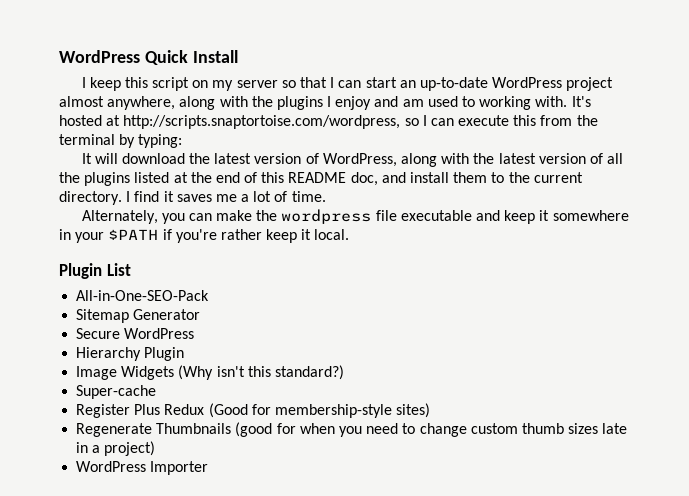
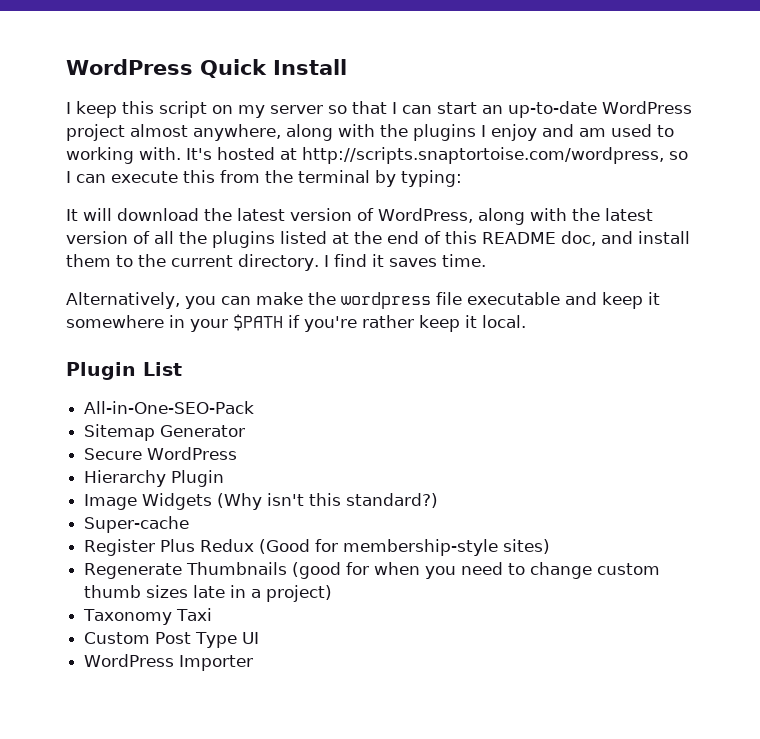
- I find it saves me a lot of time.
+ I find it saves time.
- Alternately, you can make the wordpress file executable and keep it somewhere in your $PATH if you're rather keep it local.
+ Alternatively, you can make the wordpress file executable and keep it somewhere in your $PATH if you're rather keep it local.
+ Taxonomy Taxi
+ Custom Post Type UI

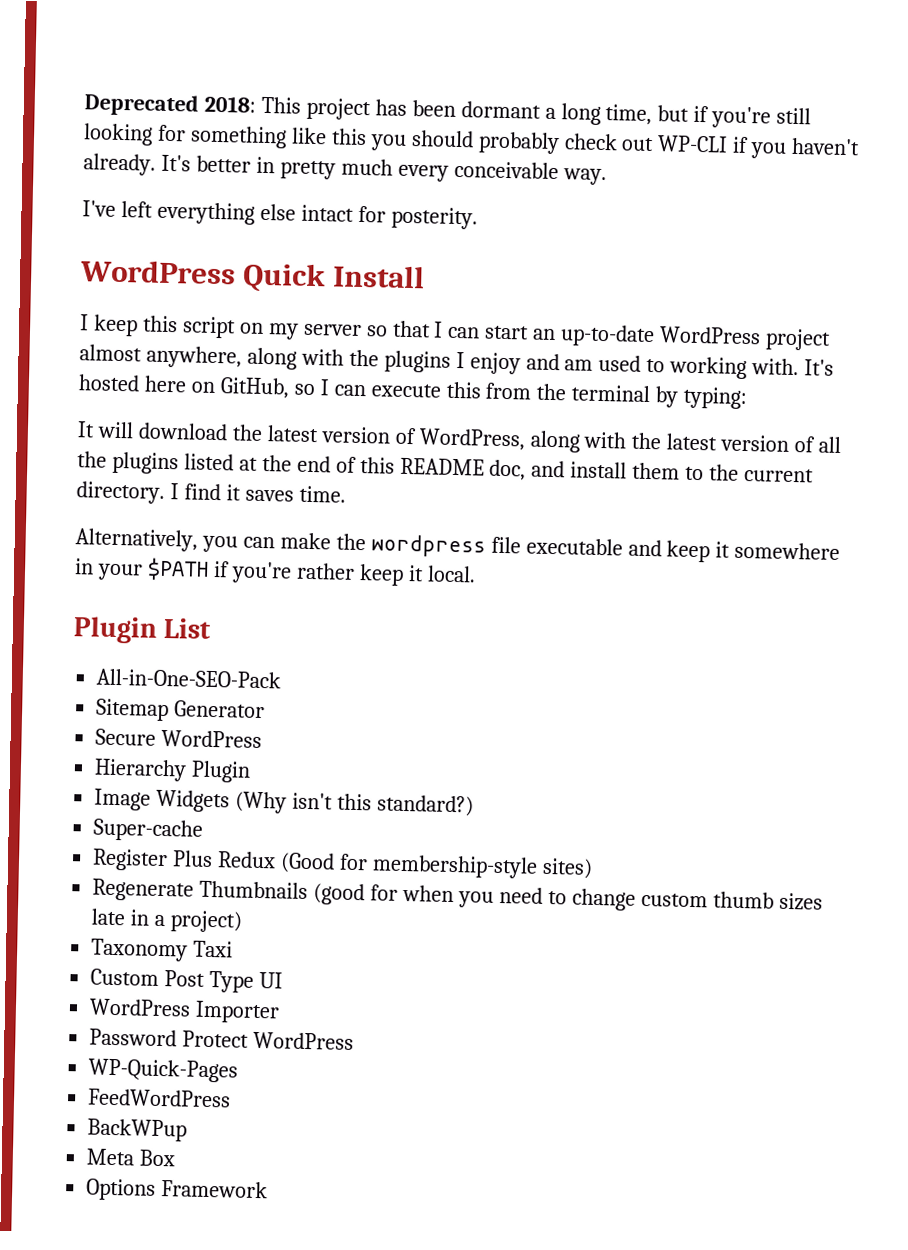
+ Deprecated 2018: This project has been dormant a long time, but if you're still looking for something like this you should probably check out WP-CLI if you haven't already. It's better in pretty much every conceivable way.
+ I've left everything else intact for posterity.
- It's hosted at http://scripts.snaptortoise.com/wordpress, so I can execute this from the terminal by typing:
+ It's hosted here on GitHub, so I can execute this from the terminal by typing:
+ Password Protect WordPress
+ WP-Quick-Pages
+ FeedWordPress
+ BackWPup
+ Meta Box
+ Options Framework

